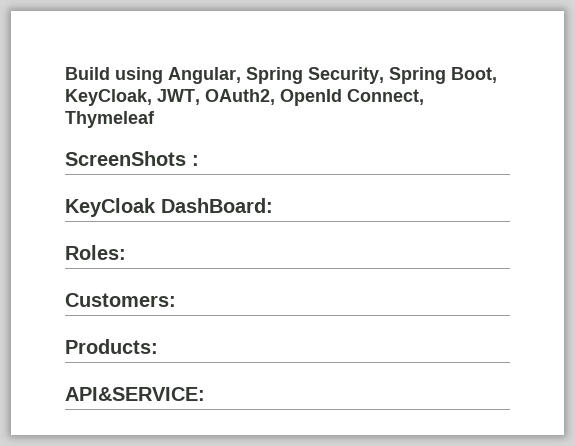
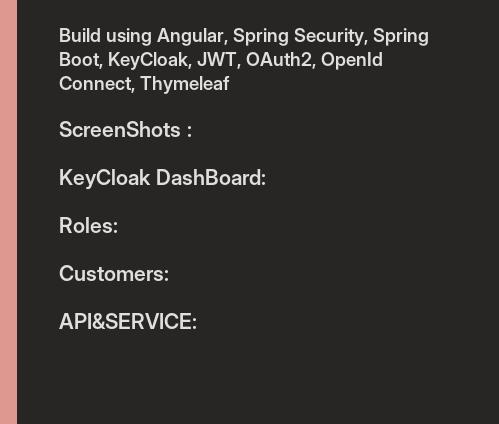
- Products:

